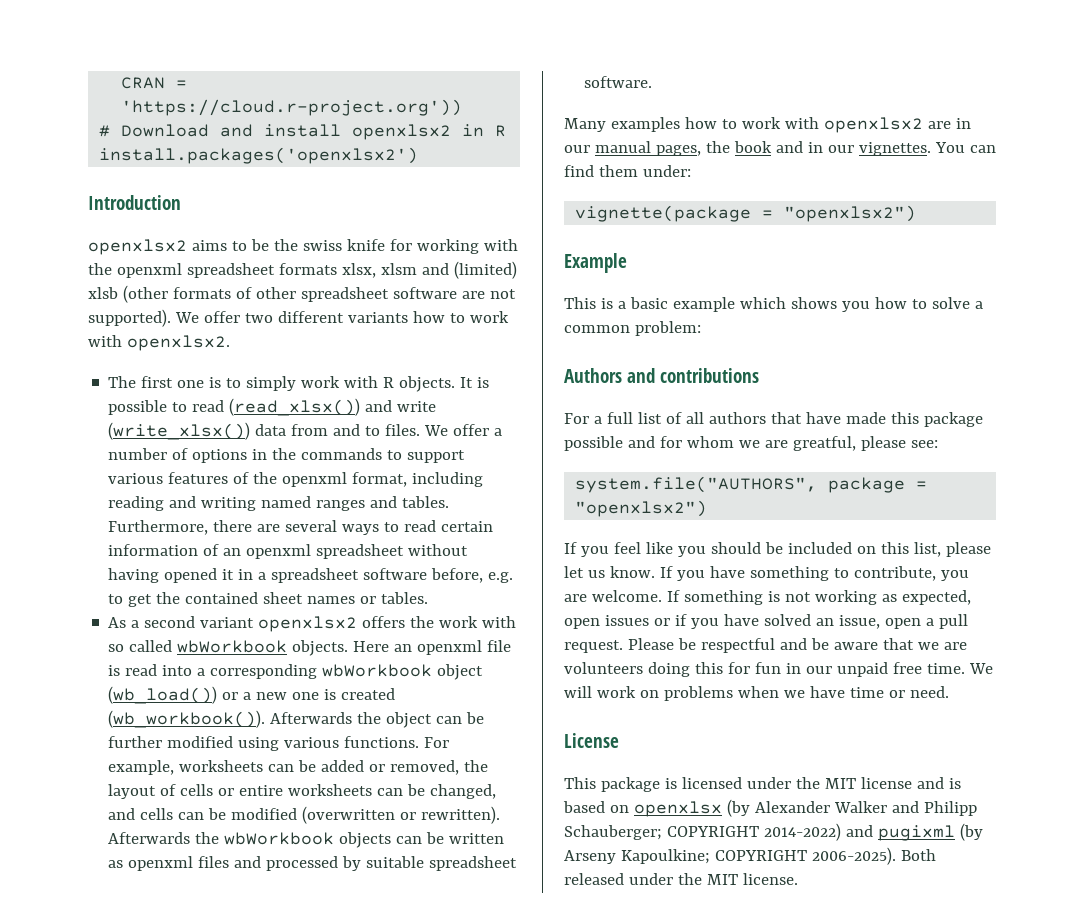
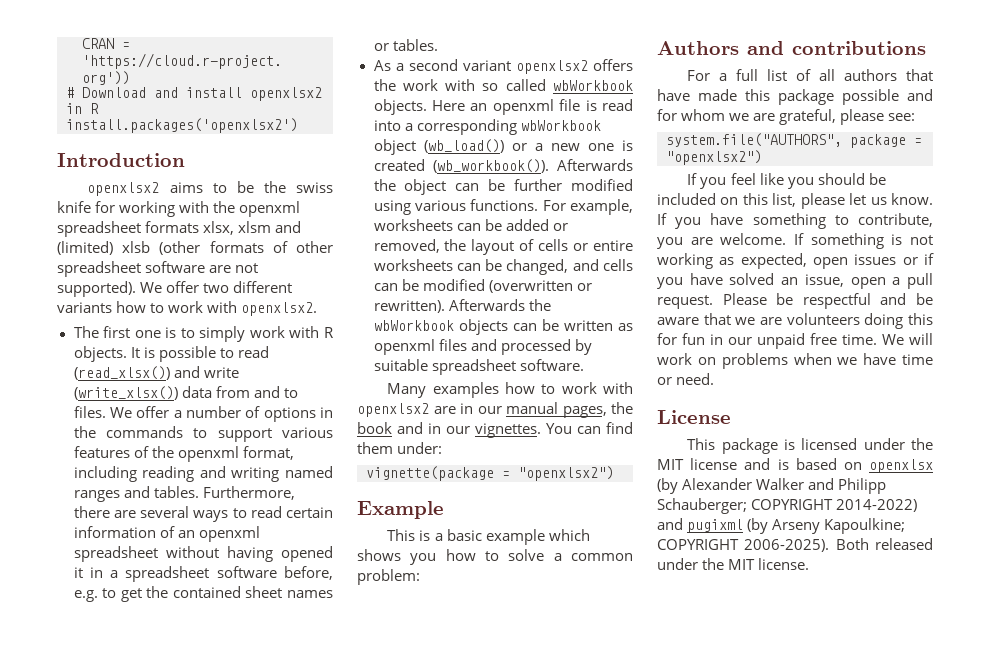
- For a full list of all authors that have made this package possible and for whom we are greatful, please see:
+ For a full list of all authors that have made this package possible and for whom we are grateful, please see:

